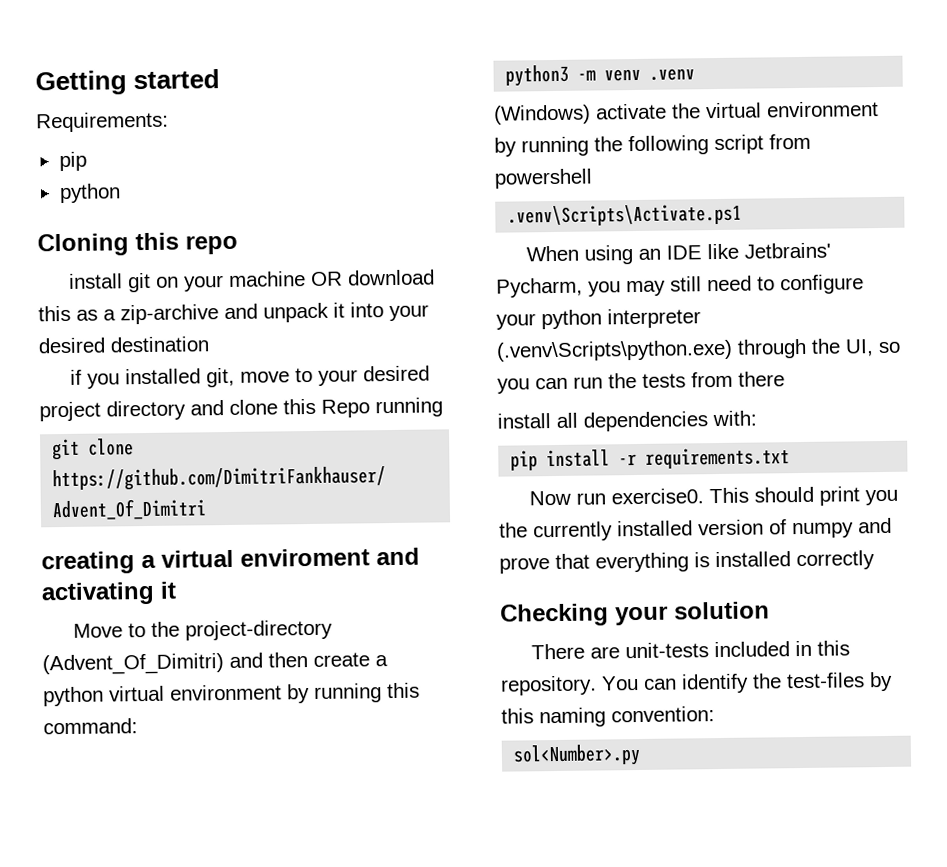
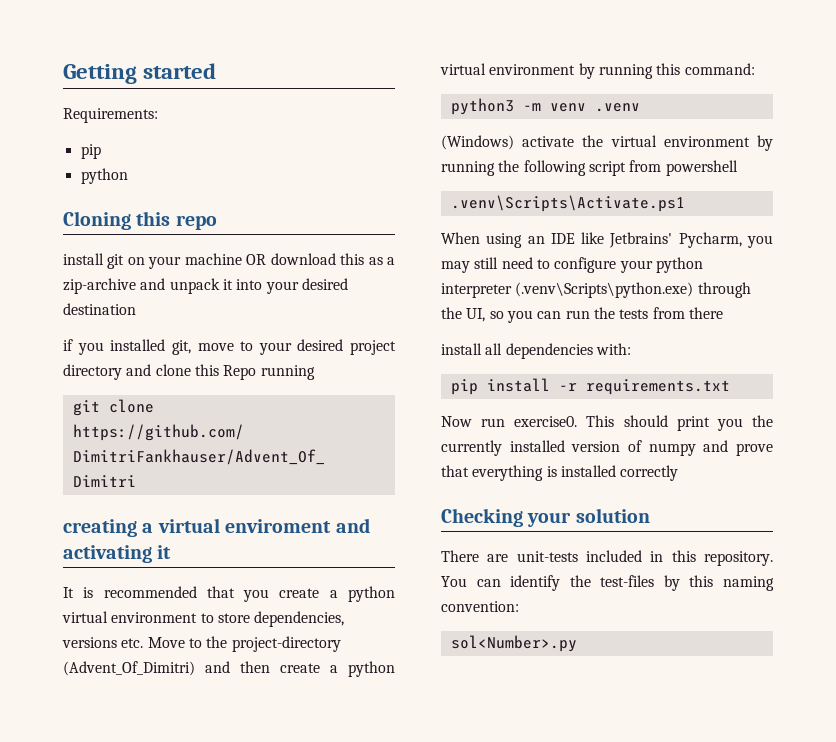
- Move to the project-directory (Advent_Of_Dimitri) and then create a python virtual environment by running this command:
+ It is recommended that you create a python virtual environment to store dependencies, versions etc. Move to the project-directory (Advent_Of_Dimitri) and then create a python virtual environment by running this command:

